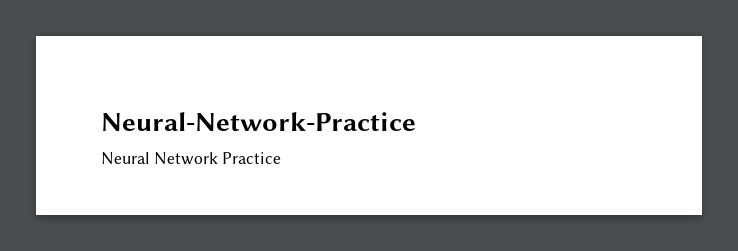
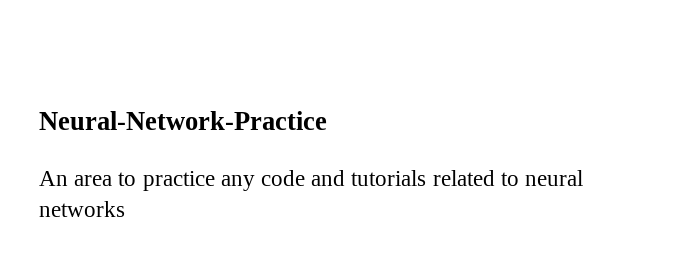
- Neural Network Practice
+ An area to practice any code and tutorials related to neural networks

